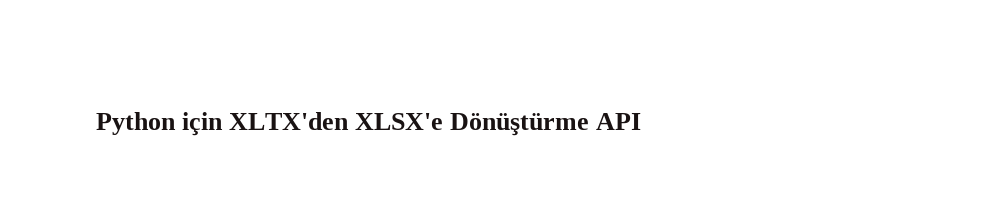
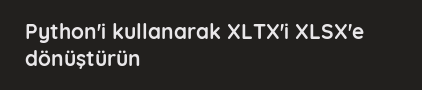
- Python için XLTX'den XLSX'e Dönüştürme API
+ Python'i kullanarak XLTX'i XLSX'e dönüştürün

